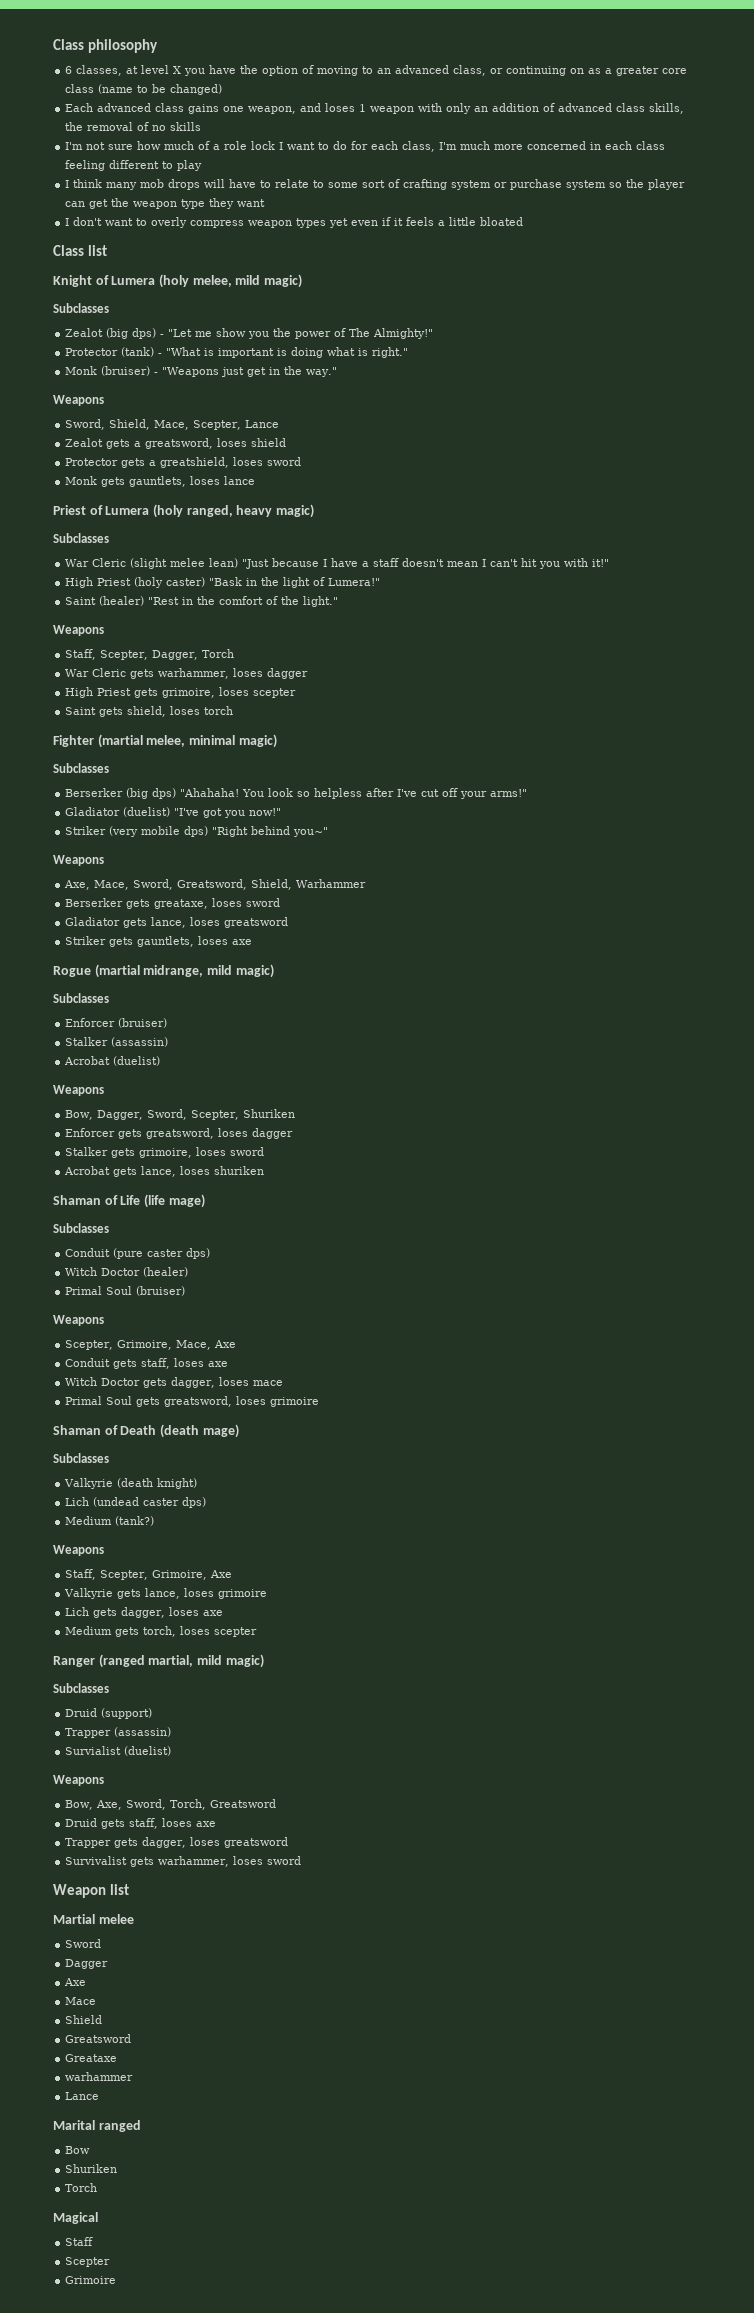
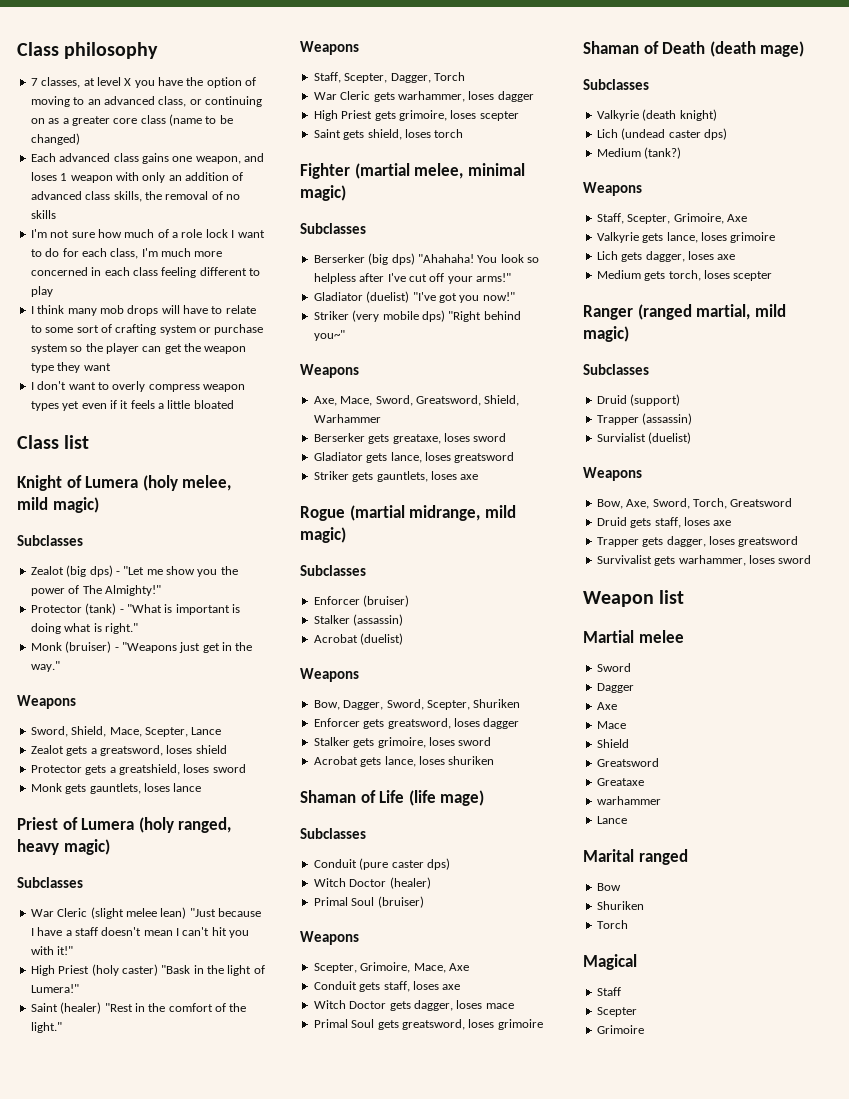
- 6 classes, at level X you have the option of moving to an advanced class, or continuing on as a greater core class (name to be changed)
+ 7 classes, at level X you have the option of moving to an advanced class, or continuing on as a greater core class (name to be changed)

